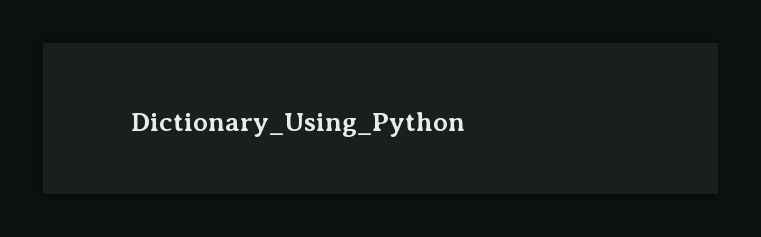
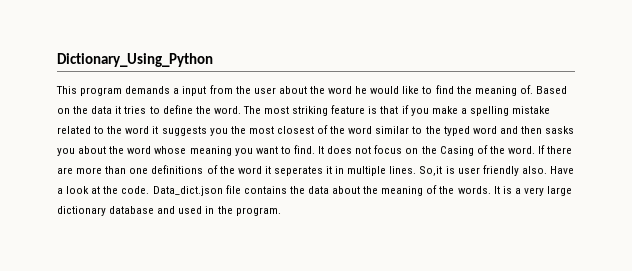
+ This program demands a input from the user about the word he would like to find the meaning of. Based on the data it tries to define the word. The most striking feature is that if you make a spelling mistake related to the word it suggests you the most closest of the word similar to the typed word and then sasks you about the word whose meaning you want to find. It does not focus on the Casing of the word. If there are more than one definitions of the word it seperates it in multiple lines. So,it is user friendly also. Have a look at the code. Data_dict.json file contains the data about the meaning of the words. It is a very large dictionary database and used in the program.

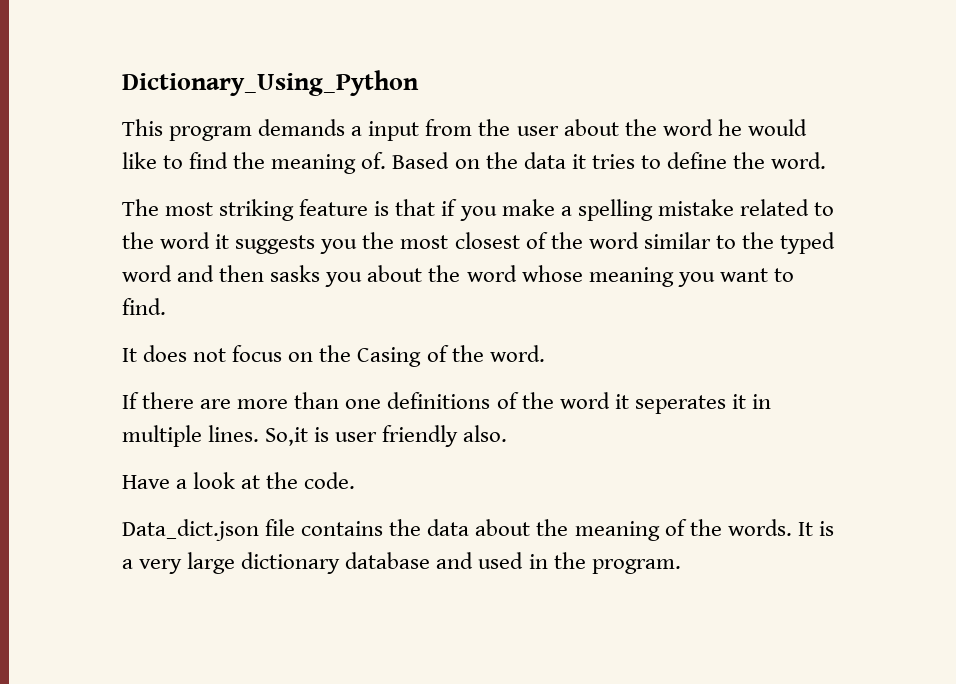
- Based on the data it tries to define the word. The most striking feature is that if you make a spelling mistake related to the word it suggests you the most closest of the word similar to the typed word and then sasks you about the word whose meaning you want to find. It does not focus on the Casing of the word. If there are more than one definitions of the word it seperates it in multiple lines.
+ Based on the data it tries to define the word.
+ The most striking feature is that if you make a spelling mistake related to the word it suggests you the most closest of the word similar to the typed word and then sasks you about the word whose meaning you want to find.
+ It does not focus on the Casing of the word.
+ If there are more than one definitions of the word it seperates it in multiple lines.
- So,it is user friendly also. Have a look at the code. Data_dict.json file contains the data about the meaning of the words.
+ So,it is user friendly also.
+ Have a look at the code.
+ Data_dict.json file contains the data about the meaning of the words.

